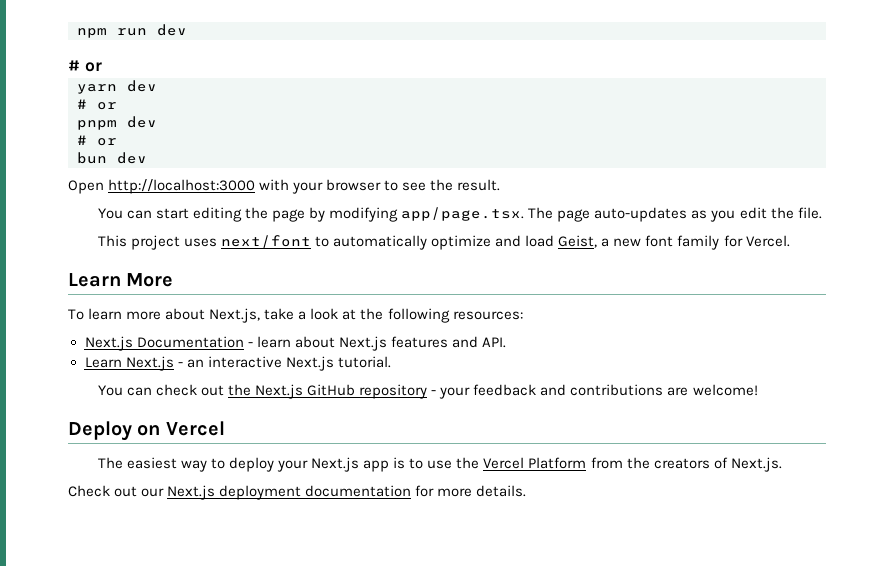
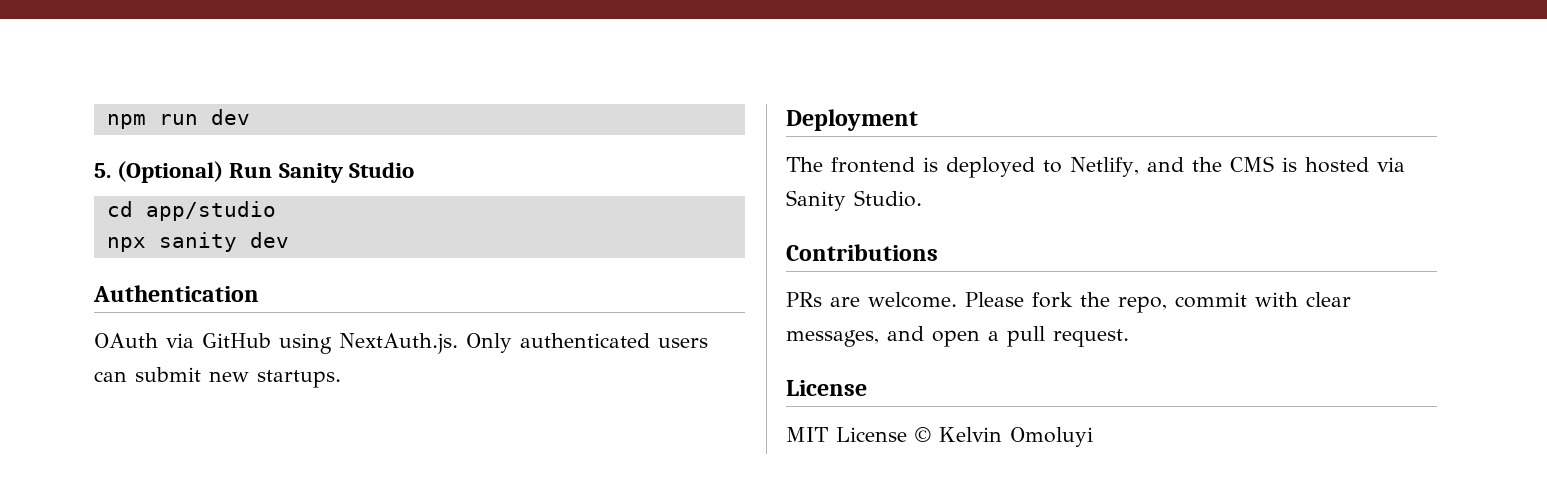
  npm run dev
- # or
- yarn dev
- # or
- pnpm dev
- # or
- bun dev
- Open http://localhost:3000 with your browser to see the result.
- You can start editing the page by modifying app/page.tsx. The page auto-updates as you edit the file.
- This project uses next/font to automatically optimize and load Geist, a new font family for Vercel.
- Learn More
- To learn more about Next.js, take a look at the following resources:
- Next.js Documentation - learn about Next.js features and API.
- Learn Next.js - an interactive Next.js tutorial.
- You can check out the Next.js GitHub repository - your feedback and contributions are welcome!
- Deploy on Vercel
- The easiest way to deploy your Next.js app is to use the Vercel Platform from the creators of Next.js.
- Check out our Next.js deployment documentation for more details.
+ 5. (Optional) Run Sanity Studio
+ cd app/studio
+ npx sanity dev
+ Authentication
+ OAuth via GitHub using NextAuth.js. Only authenticated users can submit new startups.
+ Deployment
+ The frontend is deployed to Netlify, and the CMS is hosted via Sanity Studio.
+ Contributions
+ PRs are welcome. Please fork the repo, commit with clear messages, and open a pull request.
+ License
+ MIT License © Kelvin Omoluyi

